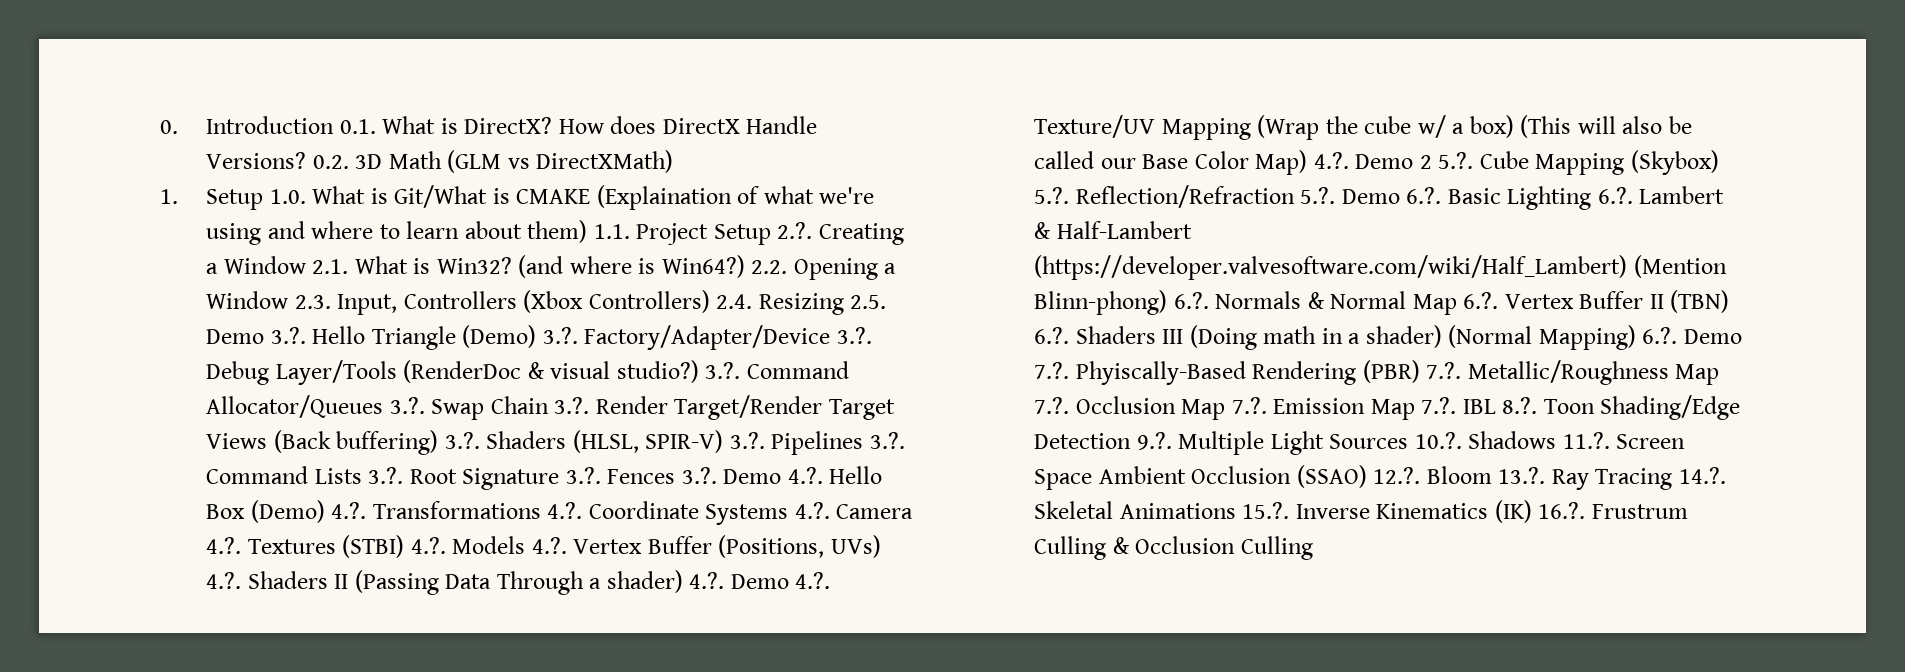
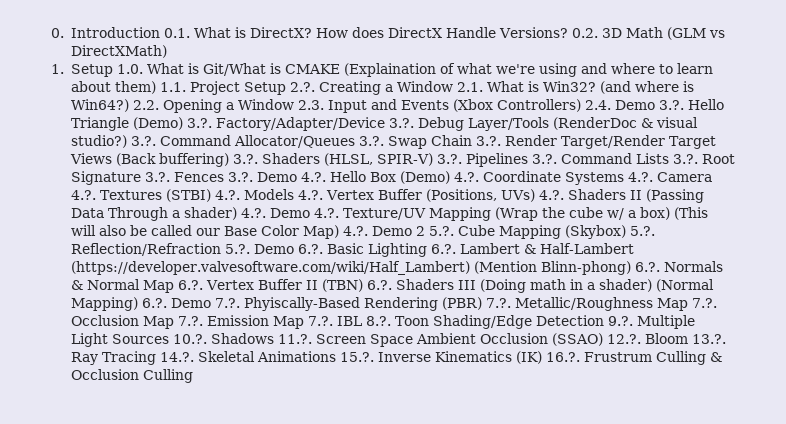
- 2.2. Opening a Window 2.3. Input, Controllers (Xbox Controllers) 2.4. Resizing 2.5. Demo 3.?.
+ 2.2. Opening a Window 2.3. Input and Events (Xbox Controllers) 2.4. Demo 3.?.
- Transformations 4.?.

